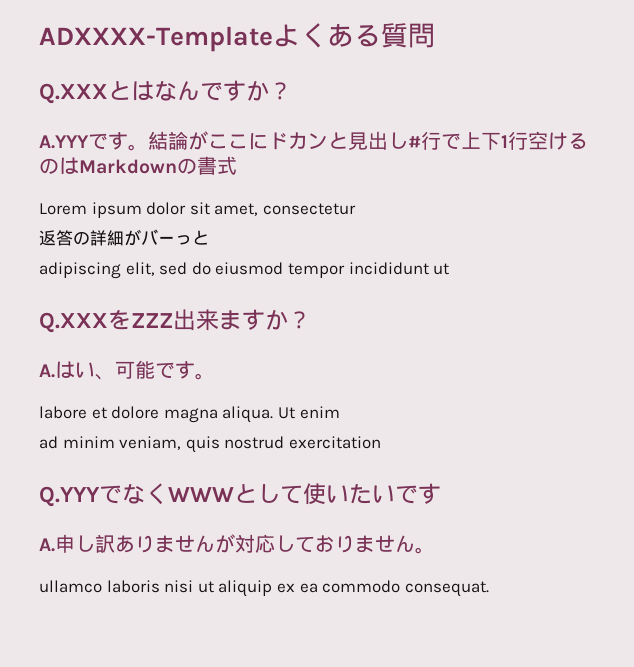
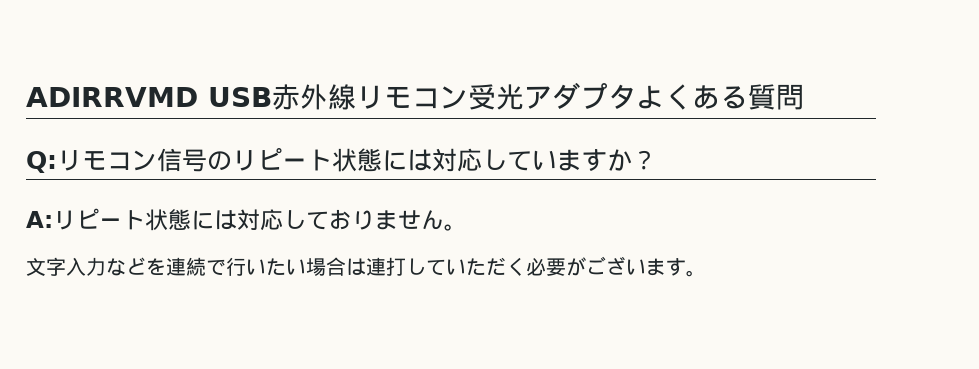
- ADXXXX-Templateよくある質問
- Q.XXXとはなんですか？
- A.YYYです。結論がここにドカンと見出し#行で上下1行空けるのはMarkdownの書式
- Lorem ipsum dolor sit amet, consectetur
- 返答の詳細がバーっと
- adipiscing elit, sed do eiusmod tempor incididunt ut
- Q.XXXをZZZ出来ますか？
- A.はい、可能です。
- labore et dolore magna aliqua. Ut enim
- ad minim veniam, quis nostrud exercitation
- Q.YYYでなくWWWとして使いたいです
- A.申し訳ありませんが対応しておりません。
+ ADIRRVMD USB赤外線リモコン受光アダプタよくある質問
+ Q:リモコン信号のリピート状態には対応していますか？
+ A:リピート状態には対応しておりません。
- ullamco laboris nisi ut aliquip ex ea commodo consequat.
+ 文字入力などを連続で行いたい場合は連打していただく必要がございます。

